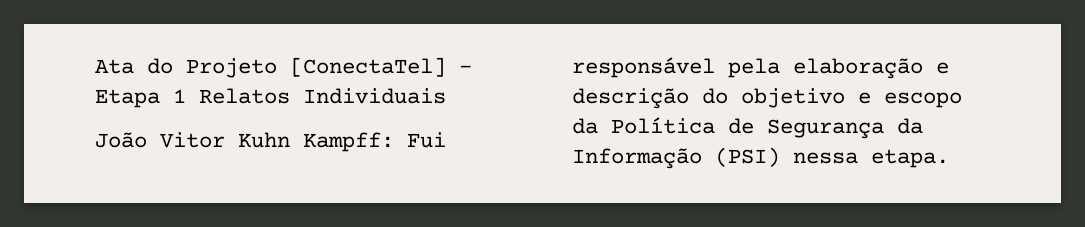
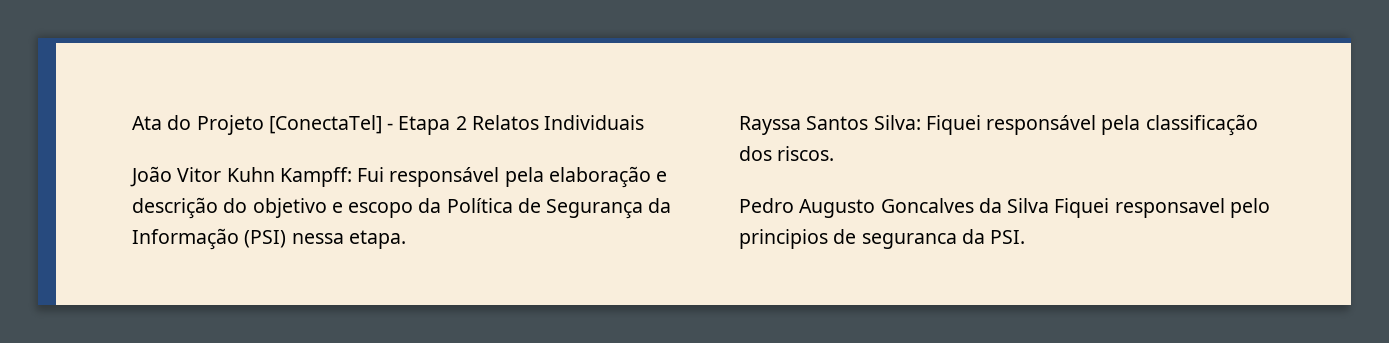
- Ata do Projeto [ConectaTel] - Etapa 1 Relatos Individuais
+ Ata do Projeto [ConectaTel] - Etapa 2 Relatos Individuais
+ Rayssa Santos Silva: Fiquei responsável pela classificação dos riscos.
+ Pedro Augusto Goncalves da Silva Fiquei responsavel pelo principios de seguranca da PSI.

